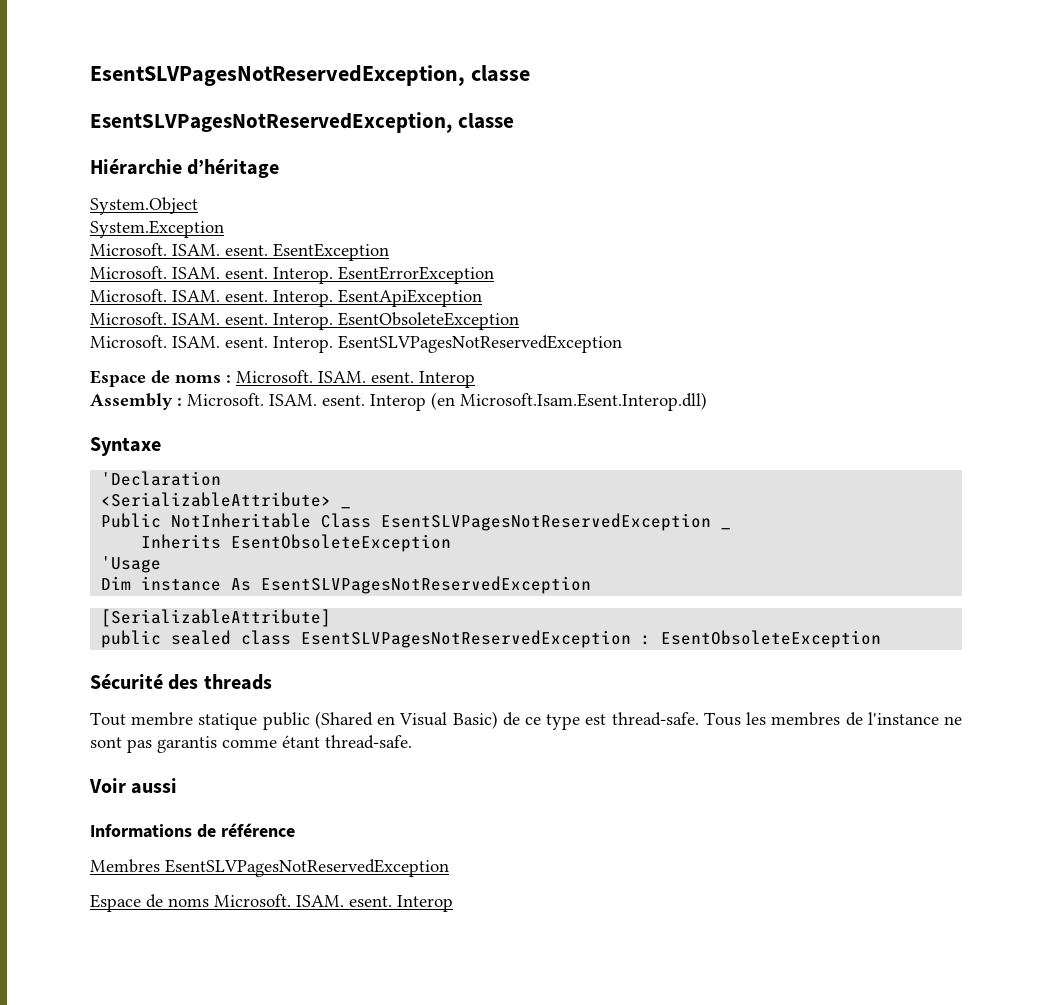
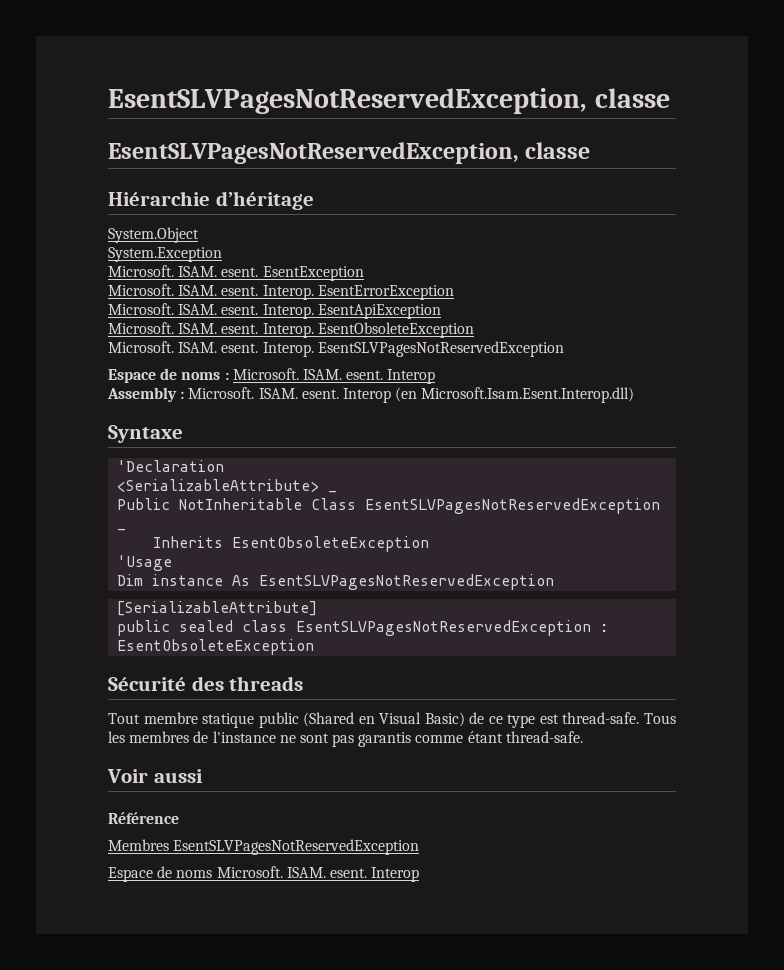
- Informations de référence
+ Référence

